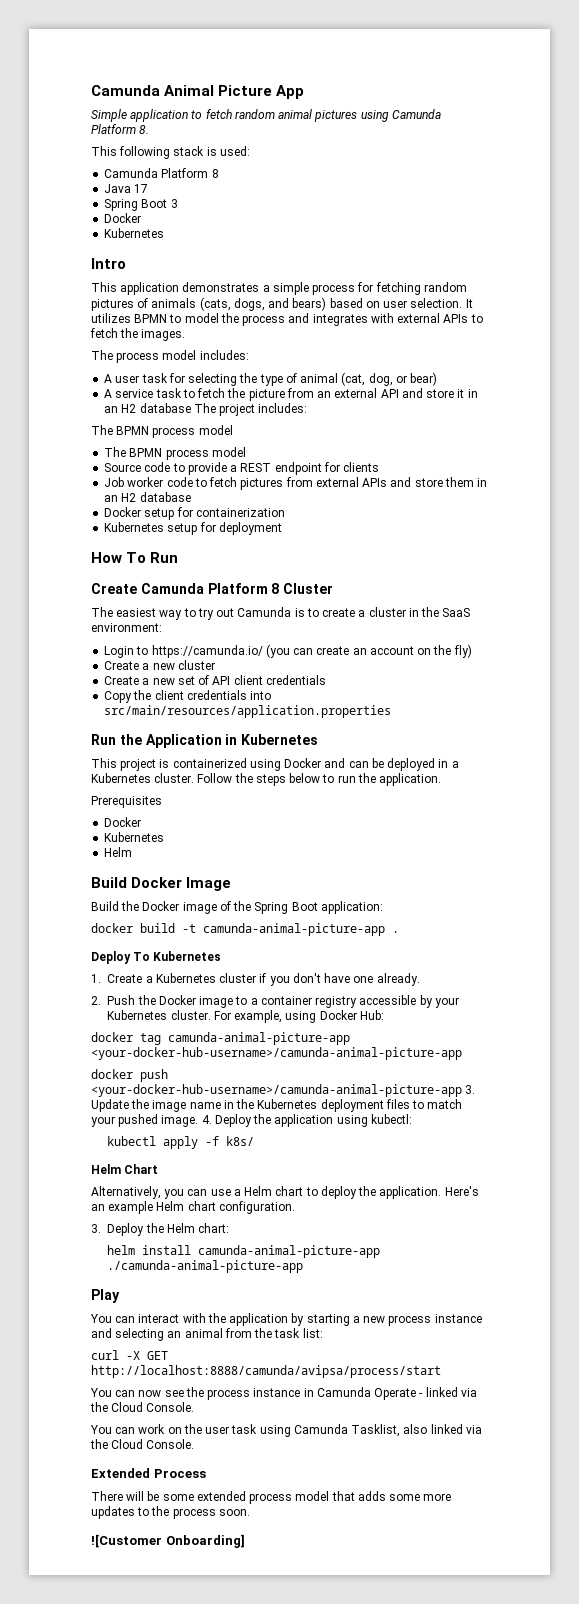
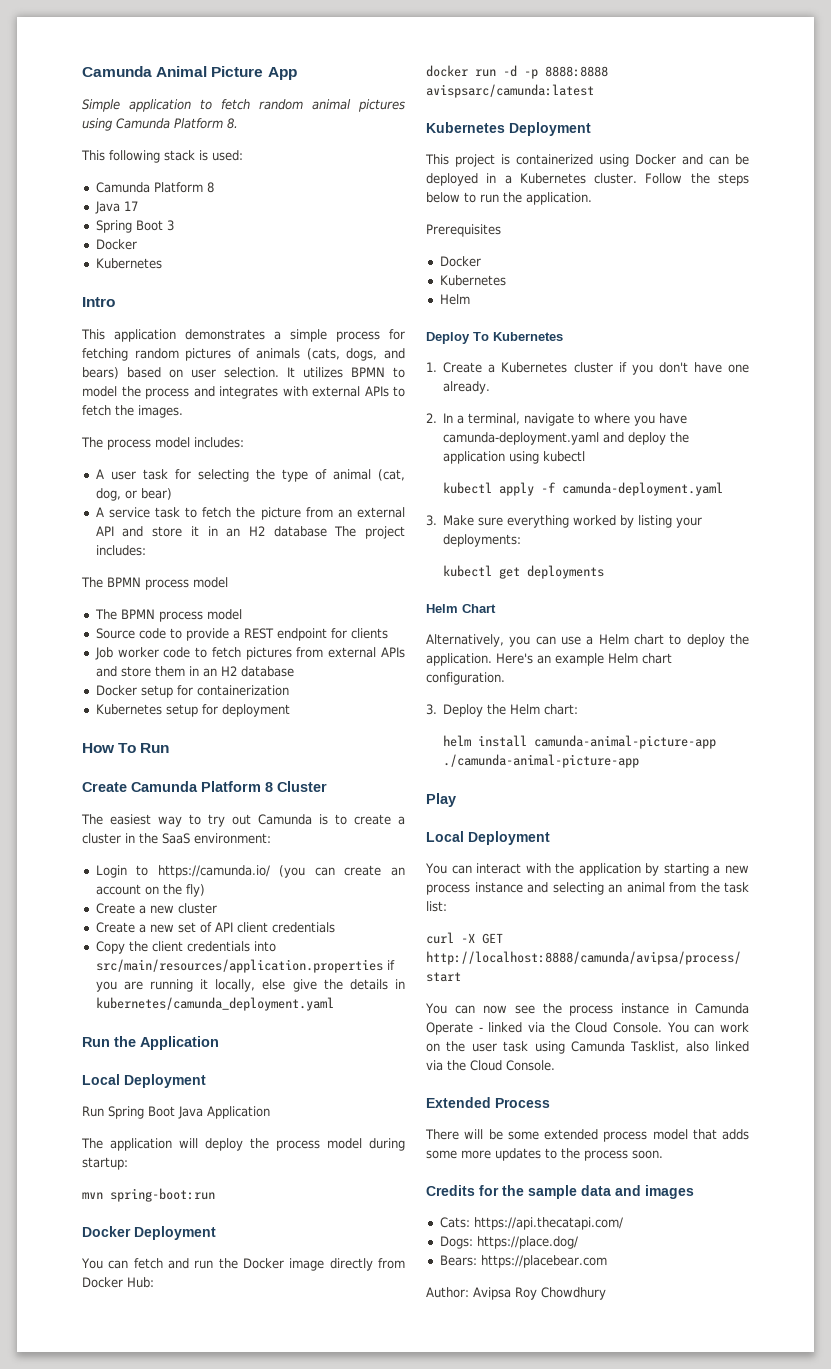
- Copy the client credentials into src/main/resources/application.properties
- Run the Application in Kubernetes
+ Copy the client credentials into src/main/resources/application.properties if you are running it locally, else give the details in kubernetes/camunda_deployment.yaml
+ Run the Application
+ Local Deployment
+ Run Spring Boot Java Application
+ The application will deploy the process model during startup:
+ mvn spring-boot:run
+ Docker Deployment
+ You can fetch and run the Docker image directly from Docker Hub:
+ docker run -d -p 8888:8888 avispsarc/camunda:latest
+ Kubernetes Deployment
- Build Docker Image
- Build the Docker image of the Spring Boot application:
- docker build -t camunda-animal-picture-app .
- 2. Push the Docker image to a container registry accessible by your Kubernetes cluster. For example, using Docker Hub:
- docker tag camunda-animal-picture-app <your-docker-hub-username>/camunda-animal-picture-app
- docker push <your-docker-hub-username>/camunda-animal-picture-app 3. Update the image name in the Kubernetes deployment files to match your pushed image. 4. Deploy the application using kubectl:
+ 2. In a terminal, navigate to where you have camunda-deployment.yaml and deploy the application using kubectl
- kubectl apply -f k8s/
+ kubectl apply -f camunda-deployment.yaml
+ 3. Make sure everything worked by listing your deployments:
+ kubectl get deployments
  Play
+ Local Deployment
- You can now see the process instance in Camunda Operate - linked via the Cloud Console.
- You can work on the user task using Camunda Tasklist, also linked via the Cloud Console.
+ You can now see the process instance in Camunda Operate - linked via the Cloud Console. You can work on the user task using Camunda Tasklist, also linked via the Cloud Console.
- ![Customer Onboarding]
+ Credits for the sample data and images
+ Cats: https://api.thecatapi.com/
+ Dogs: https://place.dog/
+ Bears: https://placebear.com
+ Author: Avipsa Roy Chowdhury

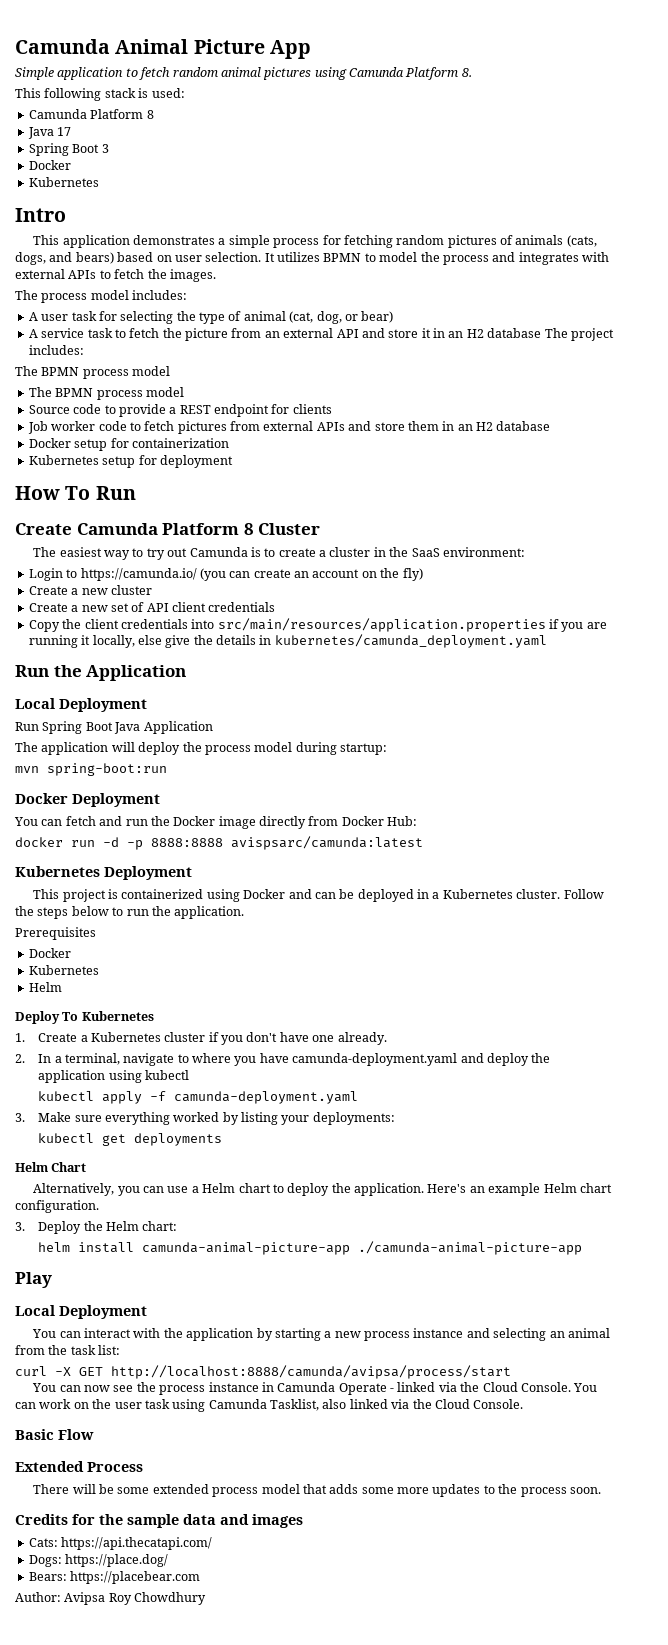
+ Basic Flow

